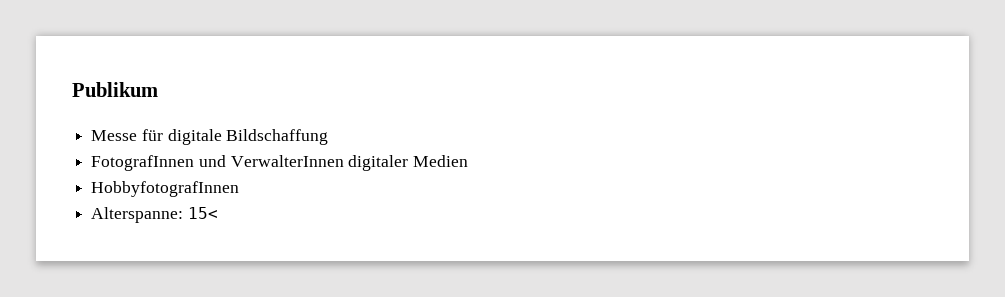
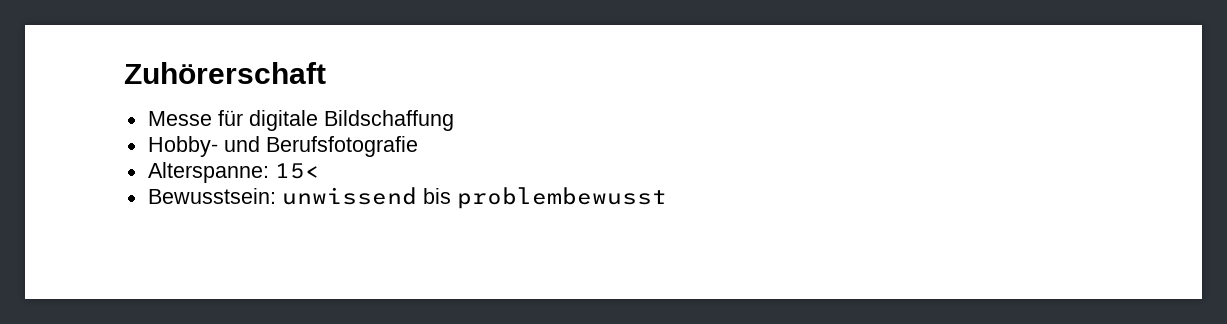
- Publikum
+ Zuhörerschaft
- FotografInnen und VerwalterInnen digitaler Medien
- HobbyfotografInnen
+ Hobby- und Berufsfotografie
  Alterspanne: 15<
+ Bewusstsein: unwissend bis problembewusst

